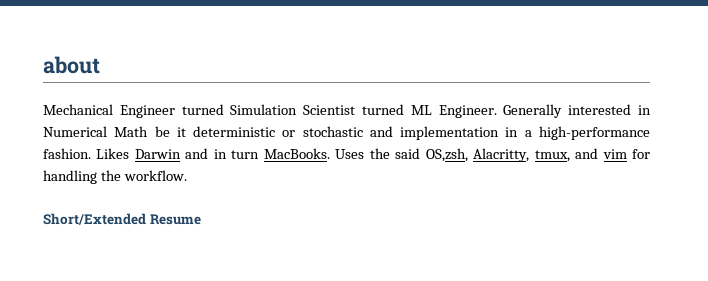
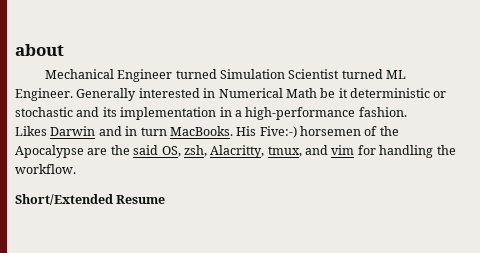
- Generally interested in Numerical Math be it deterministic or stochastic and implementation in a high-performance fashion. Likes Darwin and in turn MacBooks.
+ Generally interested in Numerical Math be it deterministic or stochastic and its implementation in a high-performance fashion.
+ Likes Darwin and in turn MacBooks.
- Uses the said OS,zsh, Alacritty, tmux, and vim for handling the workflow.
+ His Five:-) horsemen of the Apocalypse are the said OS, zsh, Alacritty, tmux, and vim for handling the workflow.

